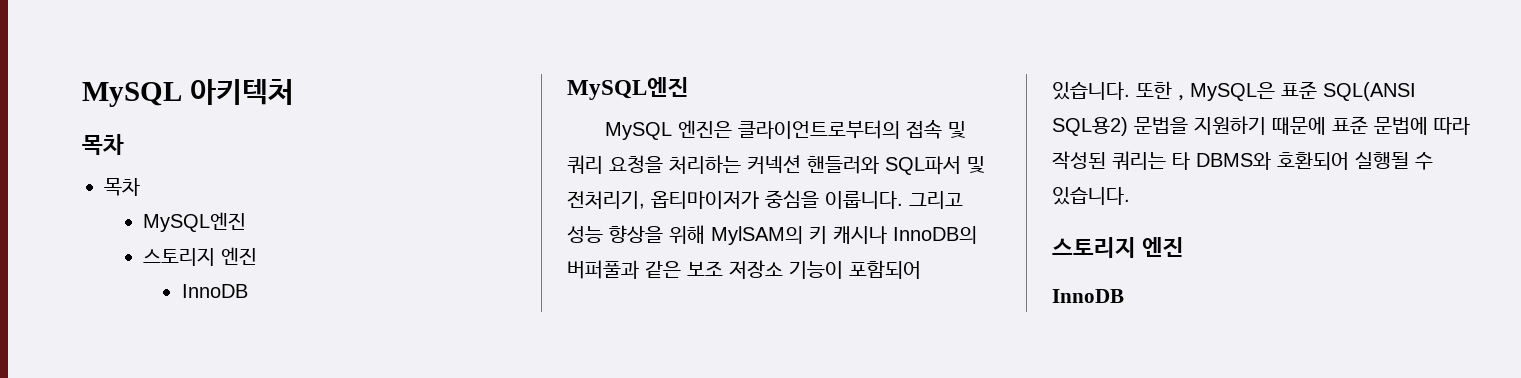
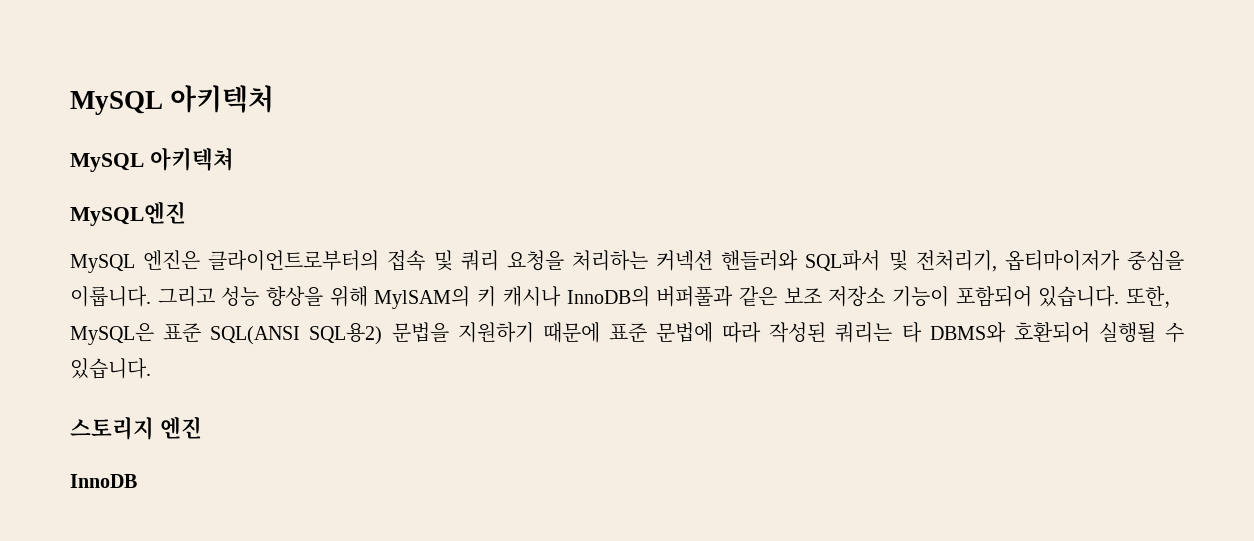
  MySQL 아키텍처
- 목차
- 목차
- MySQL엔진
- 스토리지 엔진
- InnoDB
+ MySQL 아키텍쳐

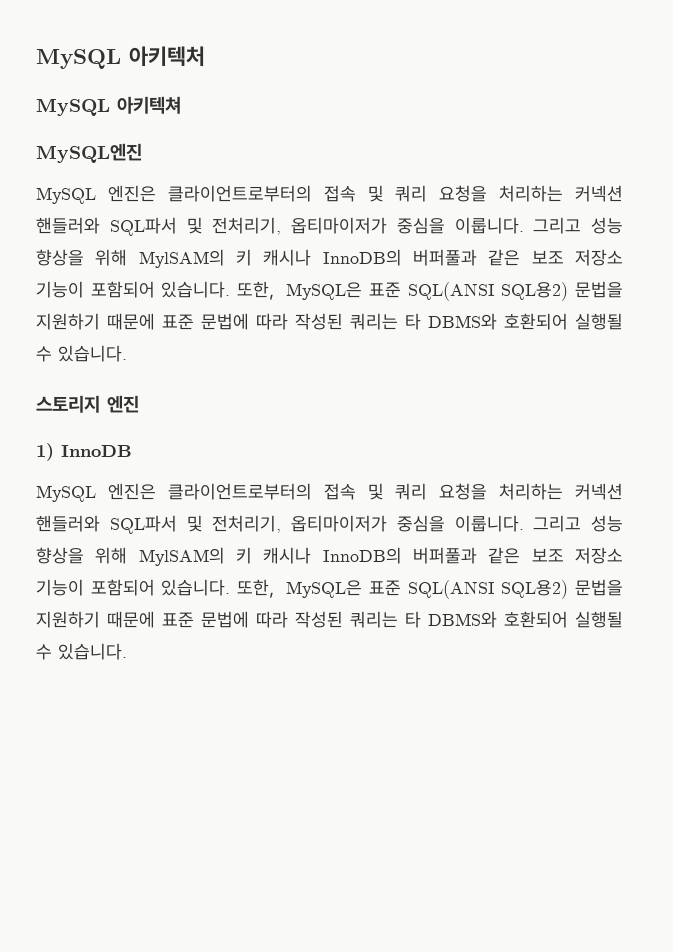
- InnoDB
+ 1) InnoDB
+ MySQL 엔진은 클라이언트로부터의 접속 및 쿼리 요청을 처리하는 커넥션 핸들러와 SQL파서 및 전처리기, 옵티마이저가 중심을 이룹니다. 그리고 성능 향상을 위해 MylSAM의 키 캐시나 InnoDB의 버퍼풀과 같은 보조 저장소 기능이 포함되어 있습니다. 또한，MySQL은 표준 SQL(ANSI SQL용2) 문법을 지원하기 때문에 표준 문법에 따라 작성된 쿼리는 타 DBMS와 호환되어 실행될 수 있습니다.

